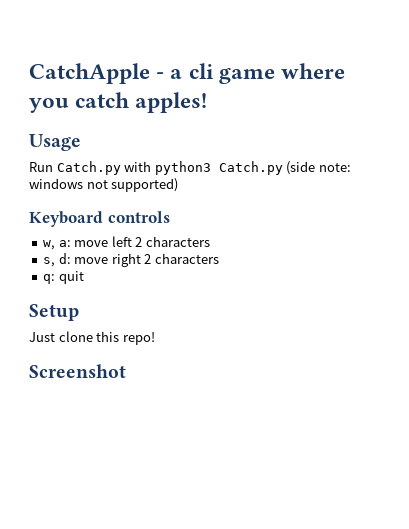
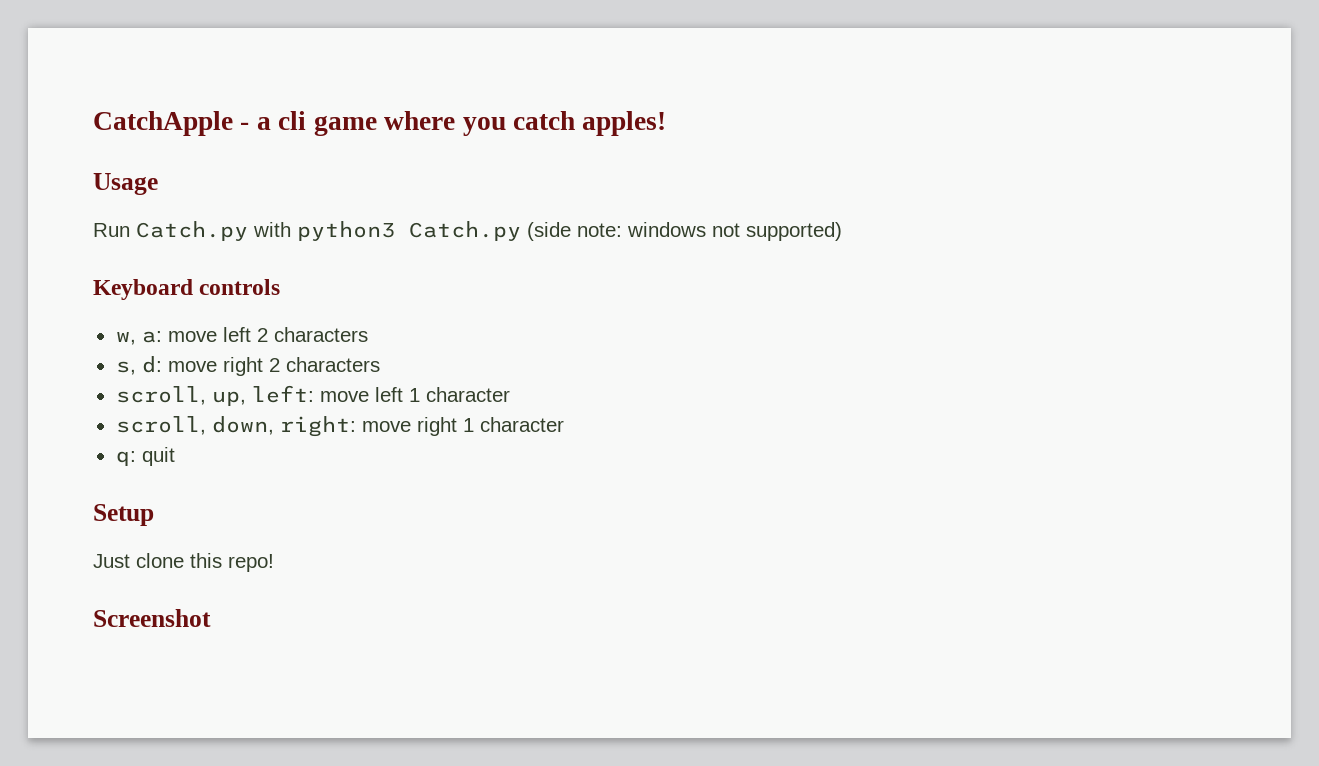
+ scroll, up, left: move left 1 character
+ scroll, down, right: move right 1 character

